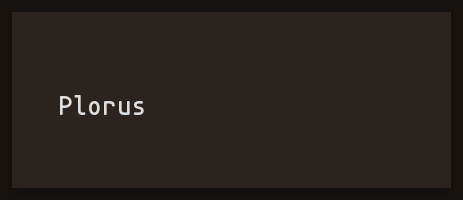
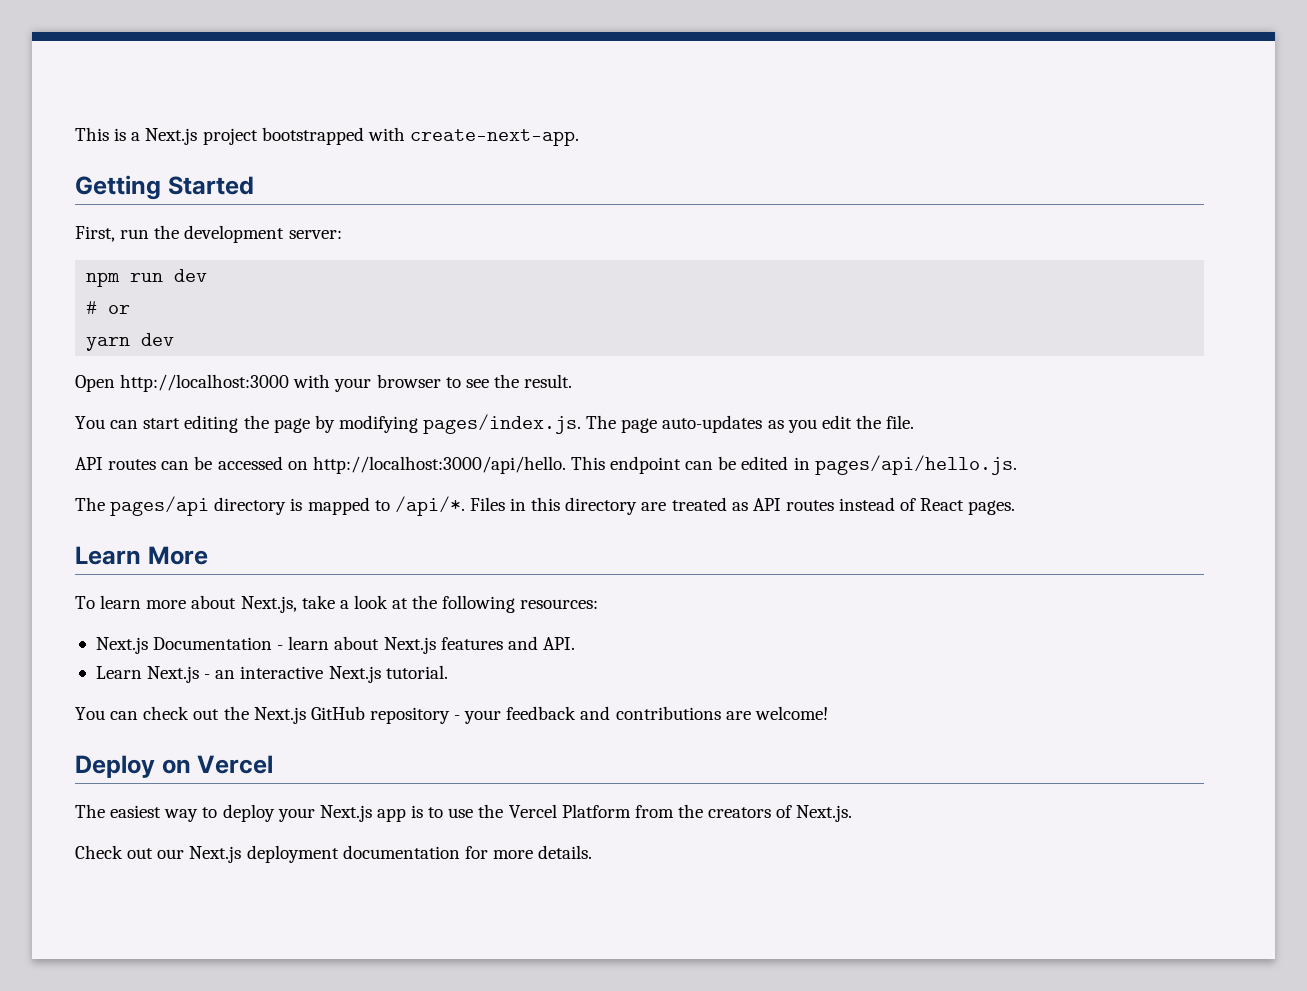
- Plorus
+ This is a Next.js project bootstrapped with create-next-app.
+ Getting Started
+ First, run the development server:
+ npm run dev
+ # or
+ yarn dev
+ Open http://localhost:3000 with your browser to see the result.
+ You can start editing the page by modifying pages/index.js. The page auto-updates as you edit the file.
+ API routes can be accessed on http://localhost:3000/api/hello. This endpoint can be edited in pages/api/hello.js.
+ The pages/api directory is mapped to /api/*. Files in this directory are treated as API routes instead of React pages.
+ Learn More
+ To learn more about Next.js, take a look at the following resources:
+ Next.js Documentation - learn about Next.js features and API.
+ Learn Next.js - an interactive Next.js tutorial.
+ You can check out the Next.js GitHub repository - your feedback and contributions are welcome!
+ Deploy on Vercel
+ The easiest way to deploy your Next.js app is to use the Vercel Platform from the creators of Next.js.
+ Check out our Next.js deployment documentation for more details.

